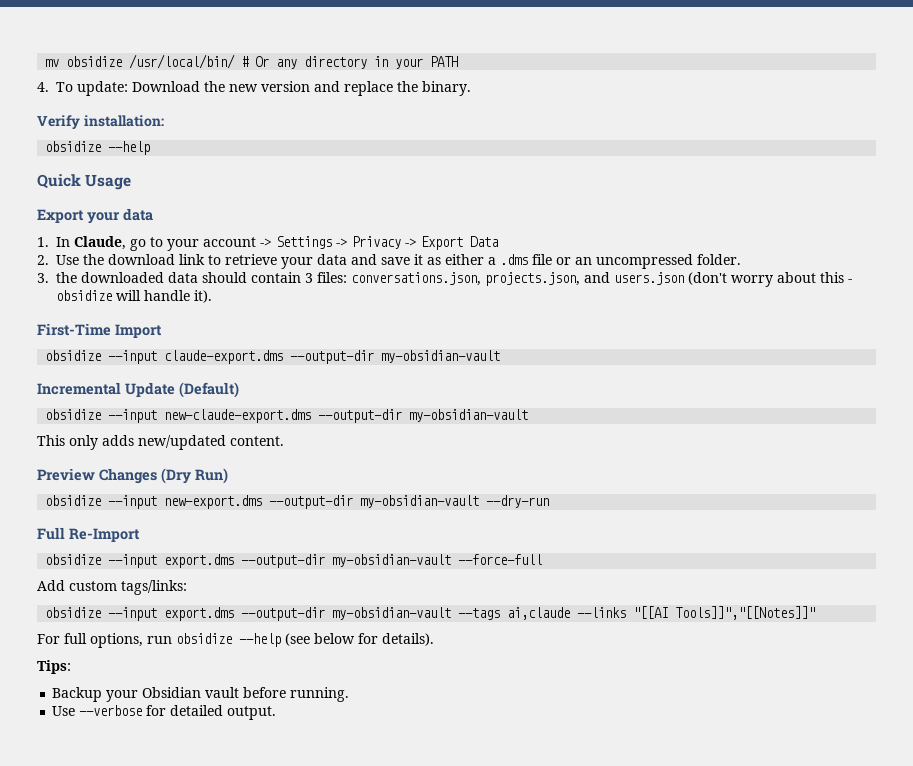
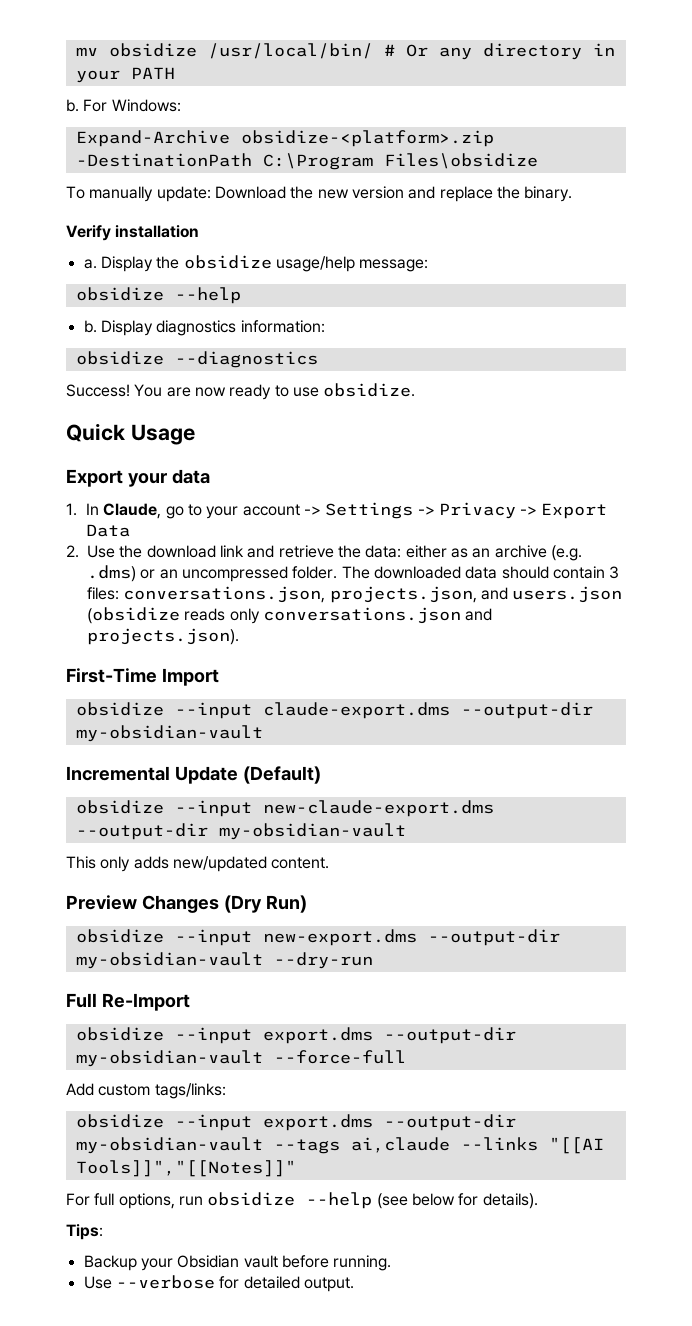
- 4. To update: Download the new version and replace the binary.
+ b. For Windows:
+ Expand-Archive obsidize-<platform>.zip -DestinationPath C:\Program Files\obsidize
+ To manually update: Download the new version and replace the binary.
- Verify installation:
+ Verify installation
+ a. Display the obsidize usage/help message:
  obsidize --help
+ b. Display diagnostics information:
+ obsidize --diagnostics
+ Success! You are now ready to use obsidize.
- 2. Use the download link to retrieve your data and save it as either a .dms file or an uncompressed folder.
- 3. the downloaded data should contain 3 files: conversations.json, projects.json, and users.json (don't worry about this - obsidize will handle it).
+ 2. Use the download link and retrieve the data: either as an archive (e.g. .dms) or an uncompressed folder. The downloaded data should contain 3 files: conversations.json, projects.json, and users.json (obsidize reads only conversations.json and projects.json).

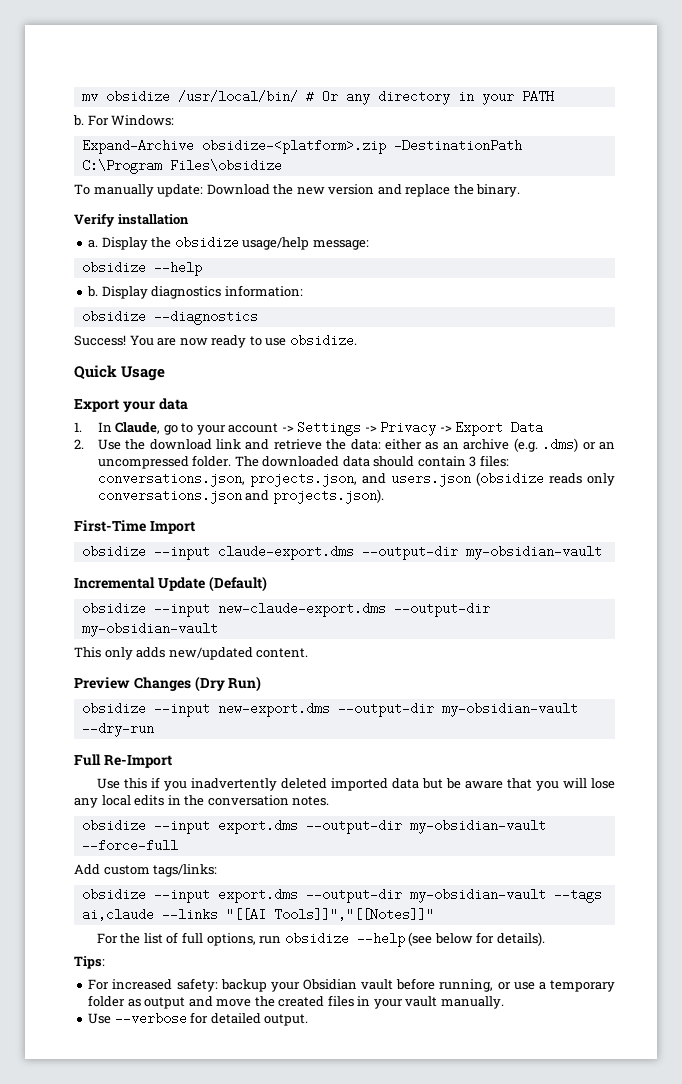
+ Use this if you inadvertently deleted imported data but be aware that you will lose any local edits in the conversation notes.
- For full options, run obsidize --help (see below for details).
+ For the list of full options, run obsidize --help (see below for details).
- Backup your Obsidian vault before running.
+ For increased safety: backup your Obsidian vault before running, or use a temporary folder as output and move the created files in your vault manually.

